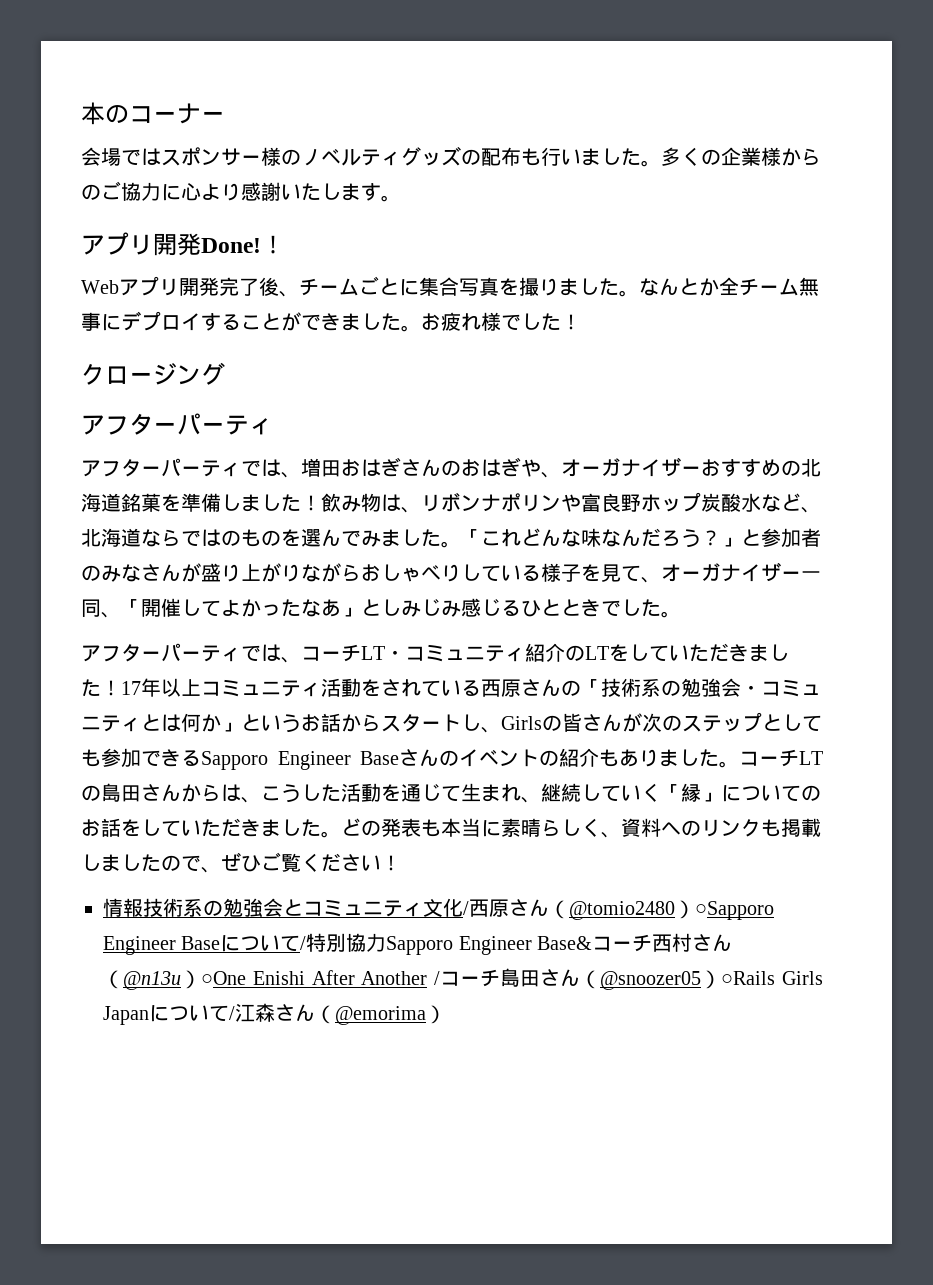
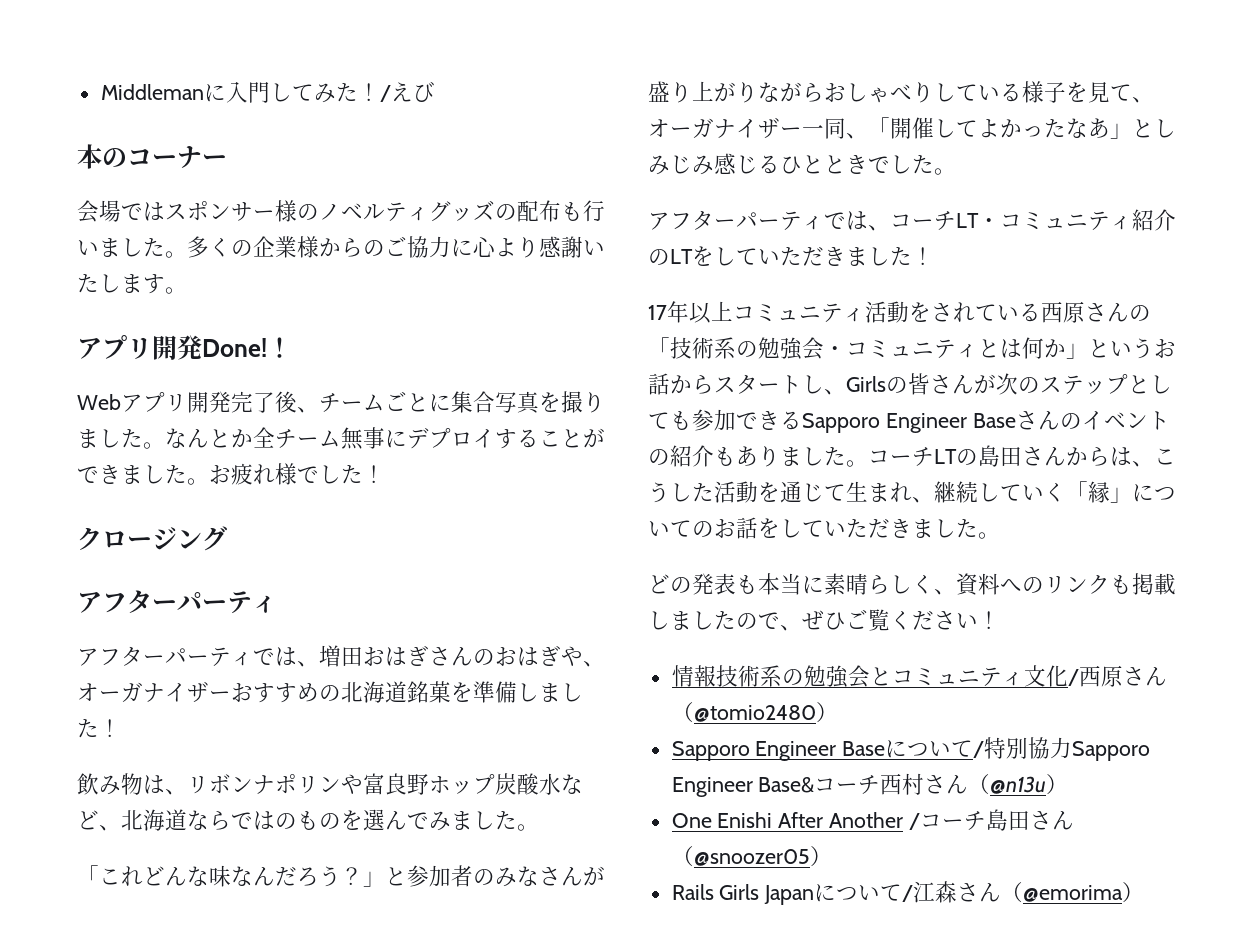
+ Middlemanに入門してみた！/えび
- アフターパーティでは、増田おはぎさんのおはぎや、オーガナイザーおすすめの北海道銘菓を準備しました！飲み物は、リボンナポリンや富良野ホップ炭酸水など、北海道ならではのものを選んでみました。「これどんな味なんだろう？」と参加者のみなさんが盛り上がりながらおしゃべりしている様子を見て、オーガナイザー一同、「開催してよかったなあ」としみじみ感じるひとときでした。
+ アフターパーティでは、増田おはぎさんのおはぎや、オーガナイザーおすすめの北海道銘菓を準備しました！
+ 飲み物は、リボンナポリンや富良野ホップ炭酸水など、北海道ならではのものを選んでみました。
+ 「これどんな味なんだろう？」と参加者のみなさんが盛り上がりながらおしゃべりしている様子を見て、オーガナイザー一同、「開催してよかったなあ」としみじみ感じるひとときでした。
- アフターパーティでは、コーチLT・コミュニティ紹介のLTをしていただきました！17年以上コミュニティ活動をされている西原さんの「技術系の勉強会・コミュニティとは何か」というお話からスタートし、Girlsの皆さんが次のステップとしても参加できるSapporo Engineer Baseさんのイベントの紹介もありました。
+ アフターパーティでは、コーチLT・コミュニティ紹介のLTをしていただきました！
+ 17年以上コミュニティ活動をされている西原さんの「技術系の勉強会・コミュニティとは何か」というお話からスタートし、Girlsの皆さんが次のステップとしても参加できるSapporo Engineer Baseさんのイベントの紹介もありました。
- コーチLTの島田さんからは、こうした活動を通じて生まれ、継続していく「縁」についてのお話をしていただきました。どの発表も本当に素晴らしく、資料へのリンクも掲載しましたので、ぜひご覧ください！
+ コーチLTの島田さんからは、こうした活動を通じて生まれ、継続していく「縁」についてのお話をしていただきました。
+ どの発表も本当に素晴らしく、資料へのリンクも掲載しましたので、ぜひご覧ください！
- 情報技術系の勉強会とコミュニティ文化/西原さん（@tomio2480）○Sapporo Engineer Baseについて/特別協力Sapporo Engineer Base&コーチ西村さん（@n13u）○One Enishi After Another /コーチ島田さん（@snoozer05）○Rails Girls Japanについて/江森さん（@emorima）
+ 情報技術系の勉強会とコミュニティ文化/西原さん（@tomio2480）
+ Sapporo Engineer Baseについて/特別協力Sapporo Engineer Base&コーチ西村さん（@n13u）
+ One Enishi After Another /コーチ島田さん（@snoozer05）
+ Rails Girls Japanについて/江森さん（@emorima）

